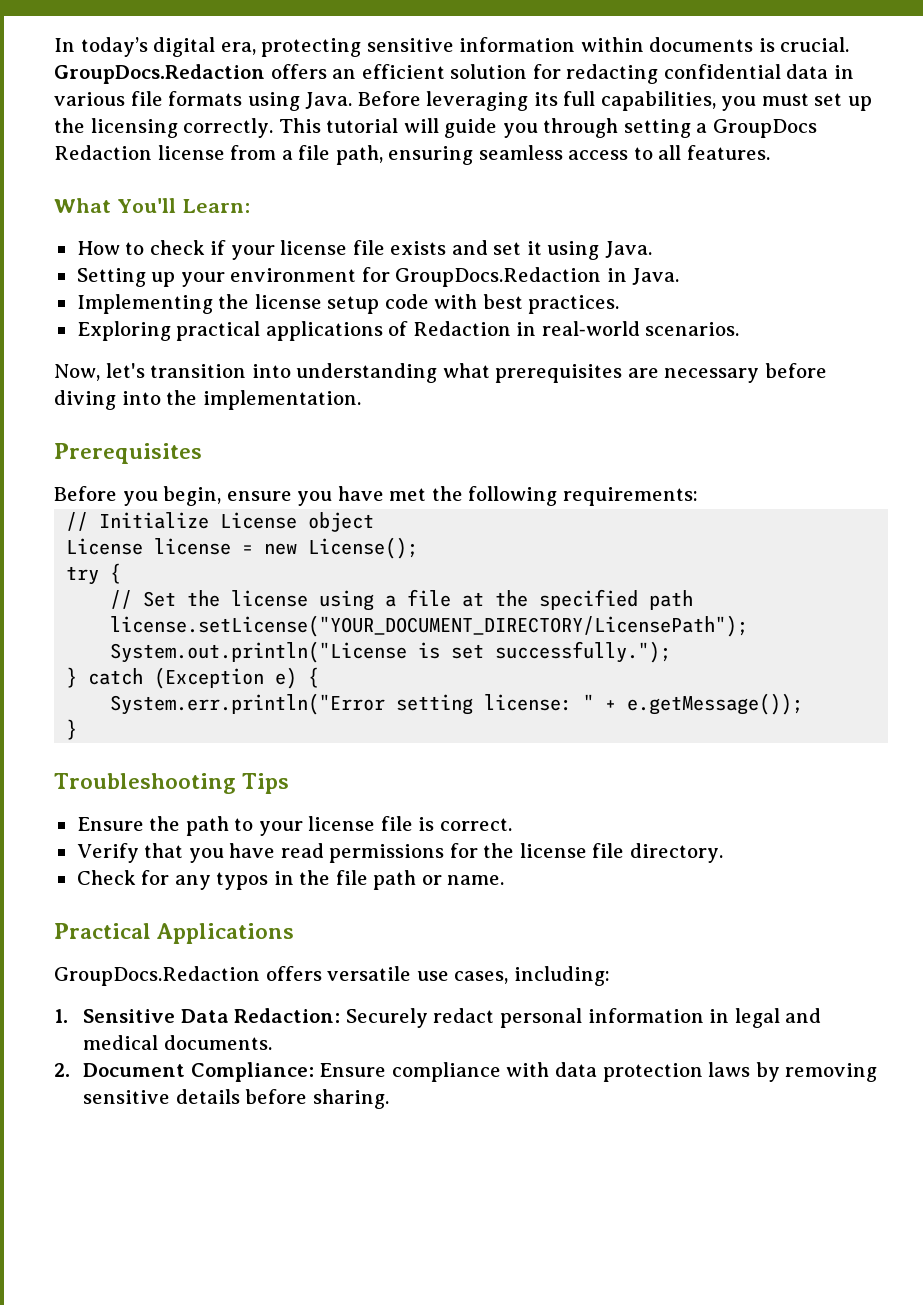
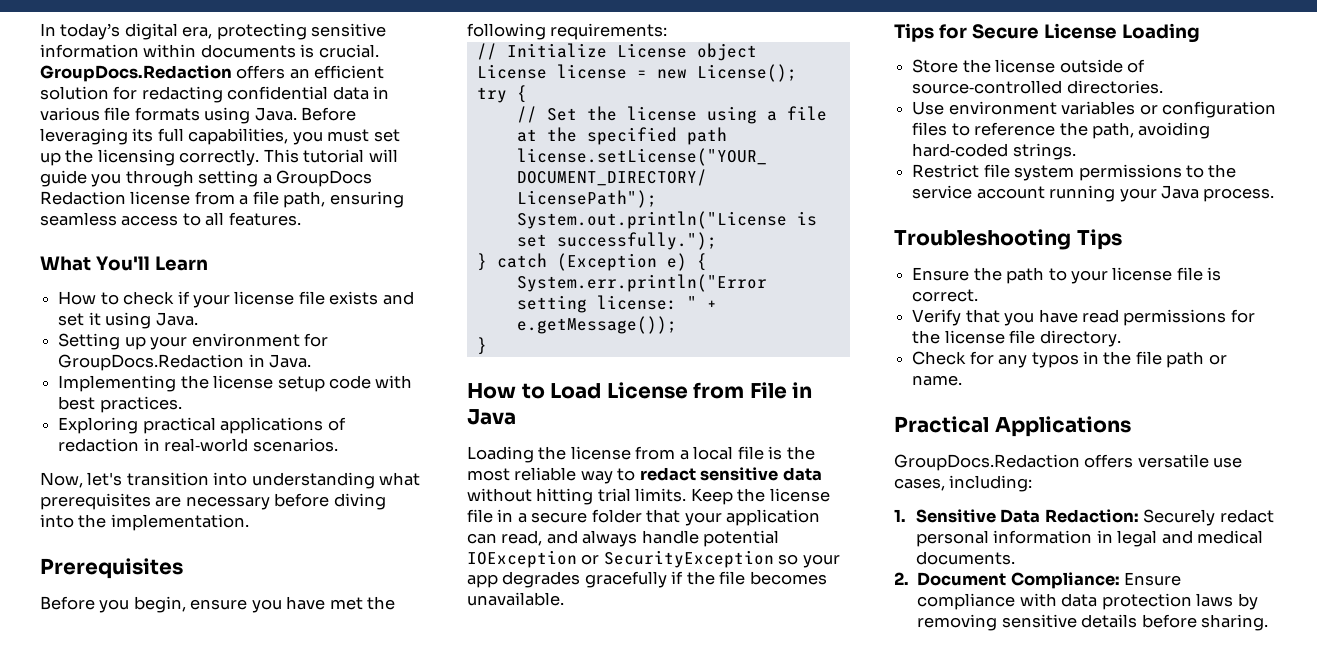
- What You'll Learn:
+ What You'll Learn
- Exploring practical applications of Redaction in real‑world scenarios.
+ Exploring practical applications of redaction in real‑world scenarios.
+ How to Load License from File in Java
+ Loading the license from a local file is the most reliable way to redact sensitive data without hitting trial limits. Keep the license file in a secure folder that your application can read, and always handle potential IOException or SecurityException so your app degrades gracefully if the file becomes unavailable.
+ Tips for Secure License Loading
+ Store the license outside of source‑controlled directories.
+ Use environment variables or configuration files to reference the path, avoiding hard‑coded strings.
+ Restrict file system permissions to the service account running your Java process.

